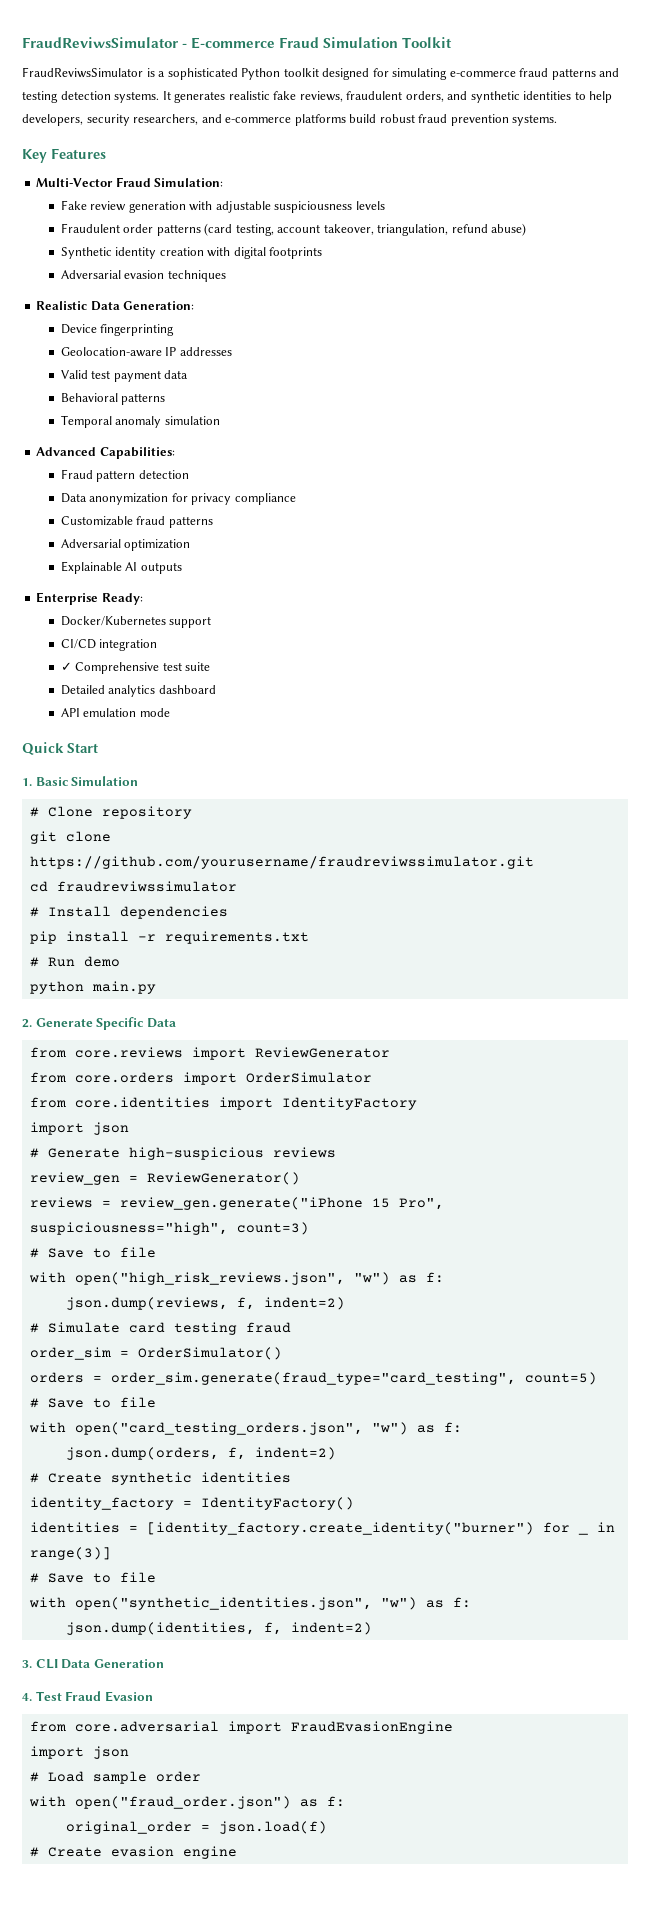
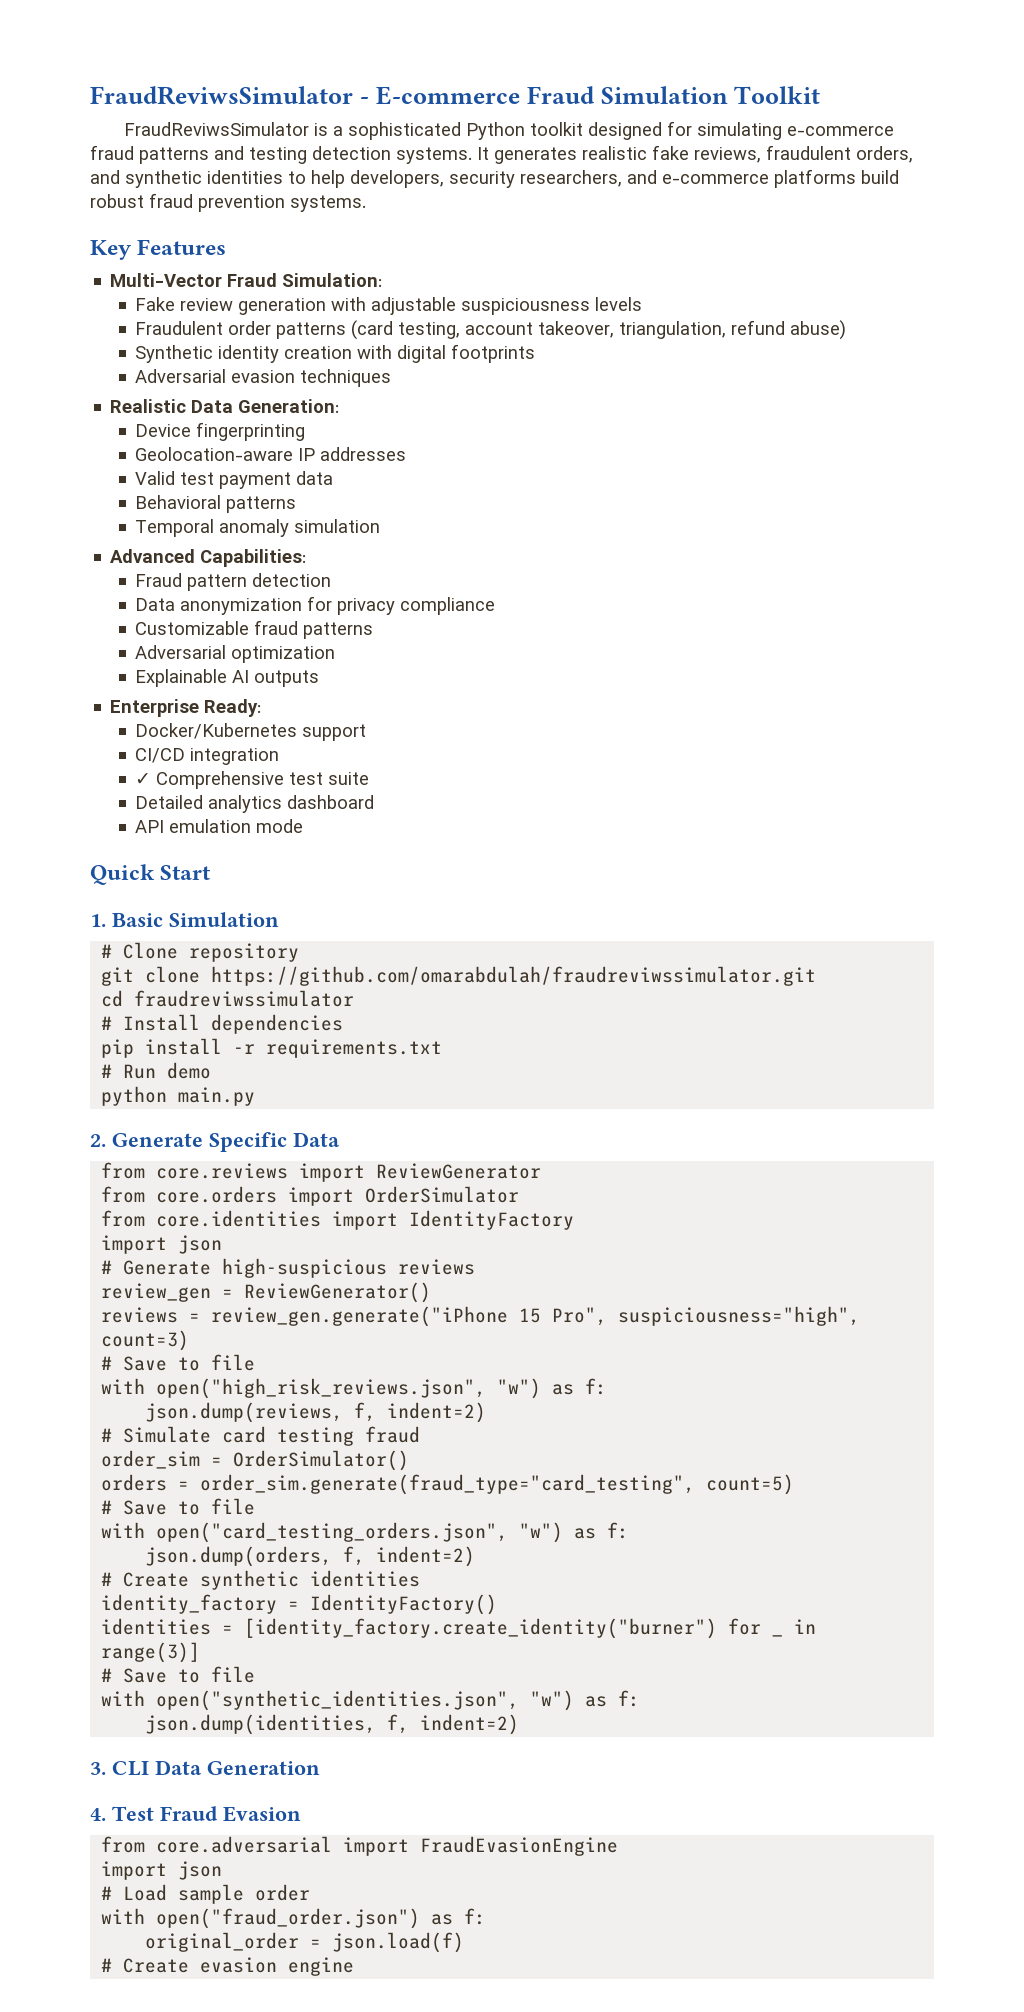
- git clone https://github.com/yourusername/fraudreviwssimulator.git
+ git clone https://github.com/omarabdulah/fraudreviwssimulator.git

